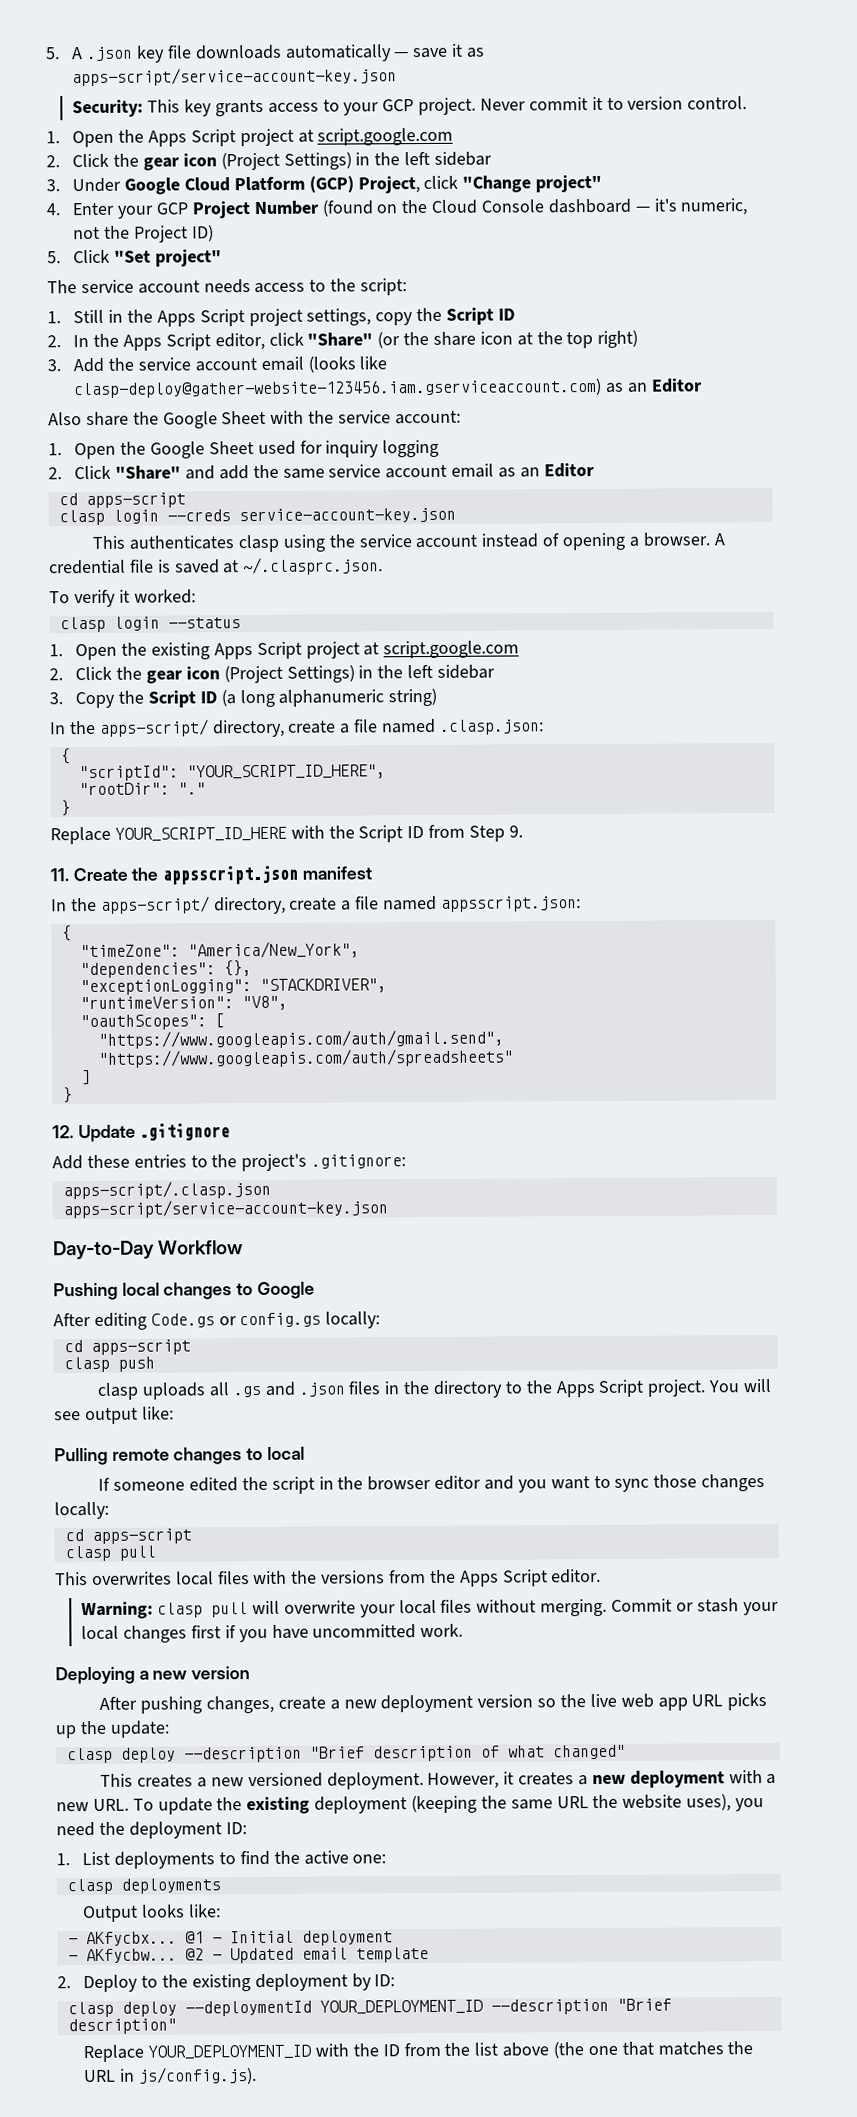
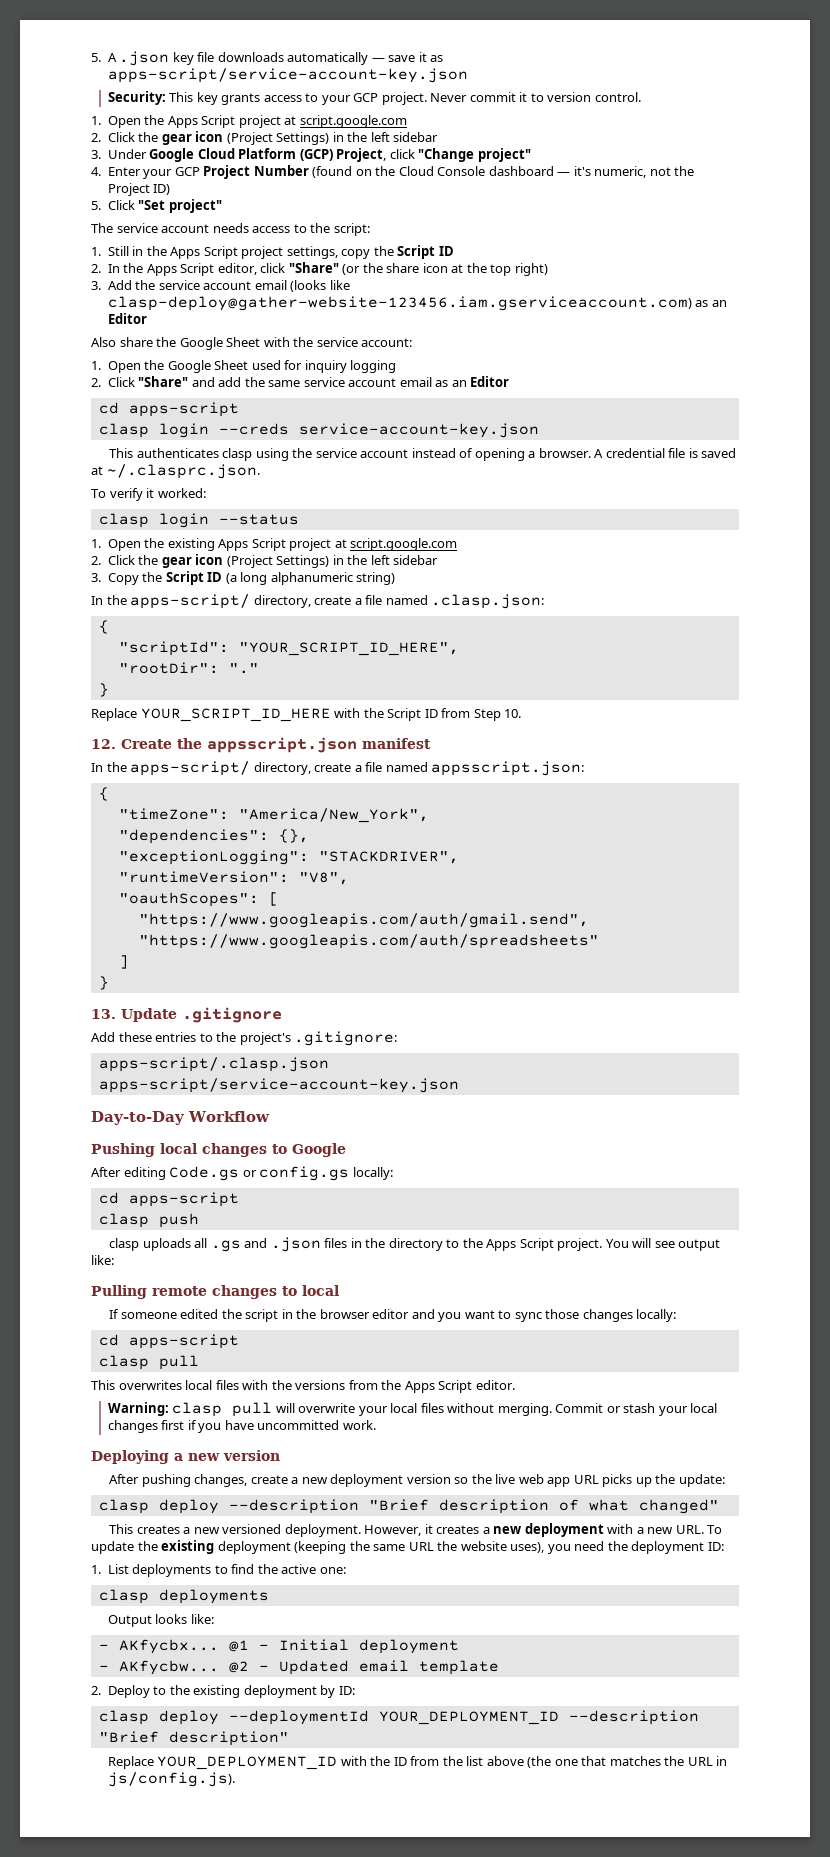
- Replace YOUR_SCRIPT_ID_HERE with the Script ID from Step 9.
- 11. Create the appsscript.json manifest
+ Replace YOUR_SCRIPT_ID_HERE with the Script ID from Step 10.
+ 12. Create the appsscript.json manifest
- 12. Update .gitignore
+ 13. Update .gitignore

